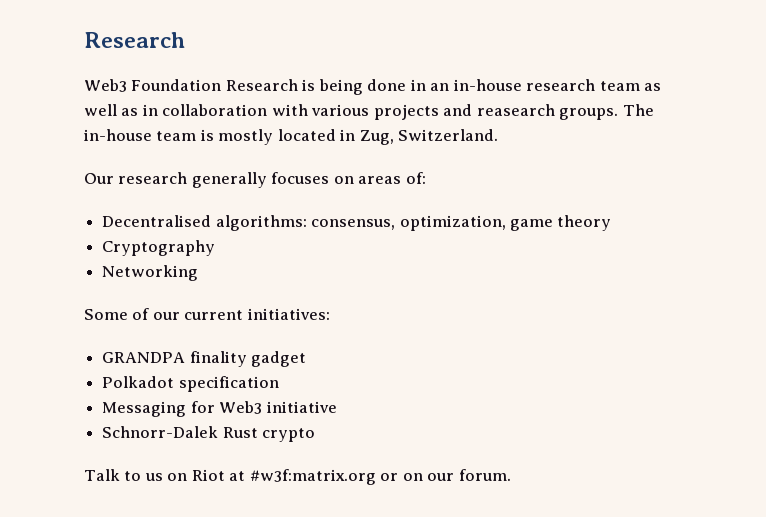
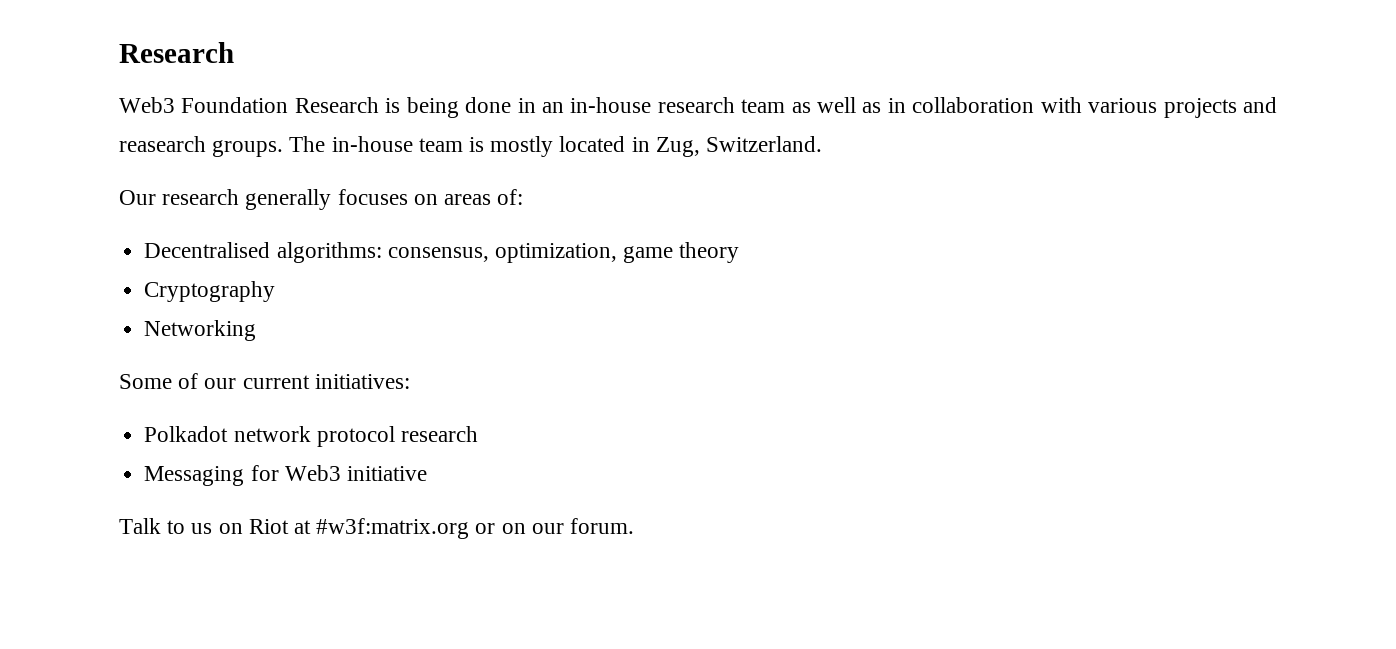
- GRANDPA finality gadget
- Polkadot specification
+ Polkadot network protocol research
- Schnorr-Dalek Rust crypto

